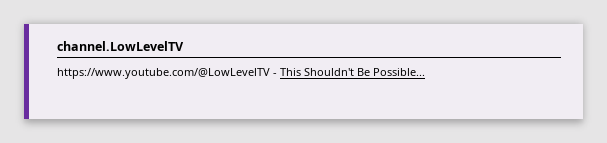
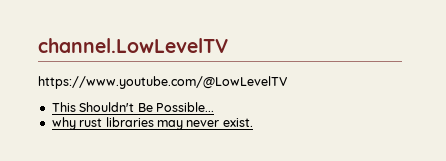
- https://www.youtube.com/@LowLevelTV - This Shouldn't Be Possible...
+ https://www.youtube.com/@LowLevelTV
+ This Shouldn't Be Possible...
+ why rust libraries may never exist.

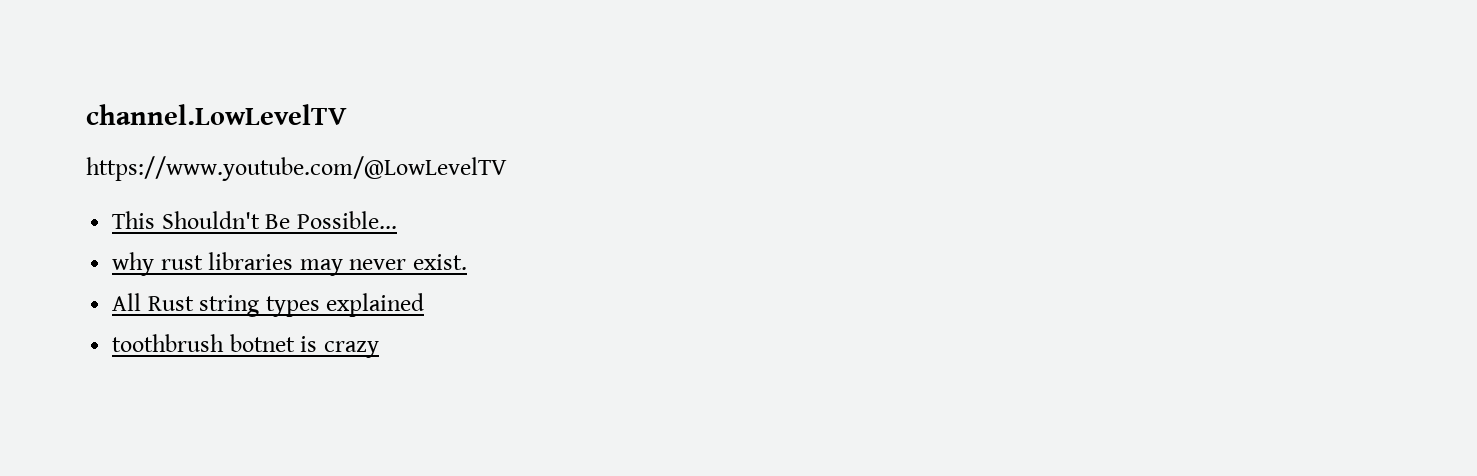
+ All Rust string types explained
+ toothbrush botnet is crazy

